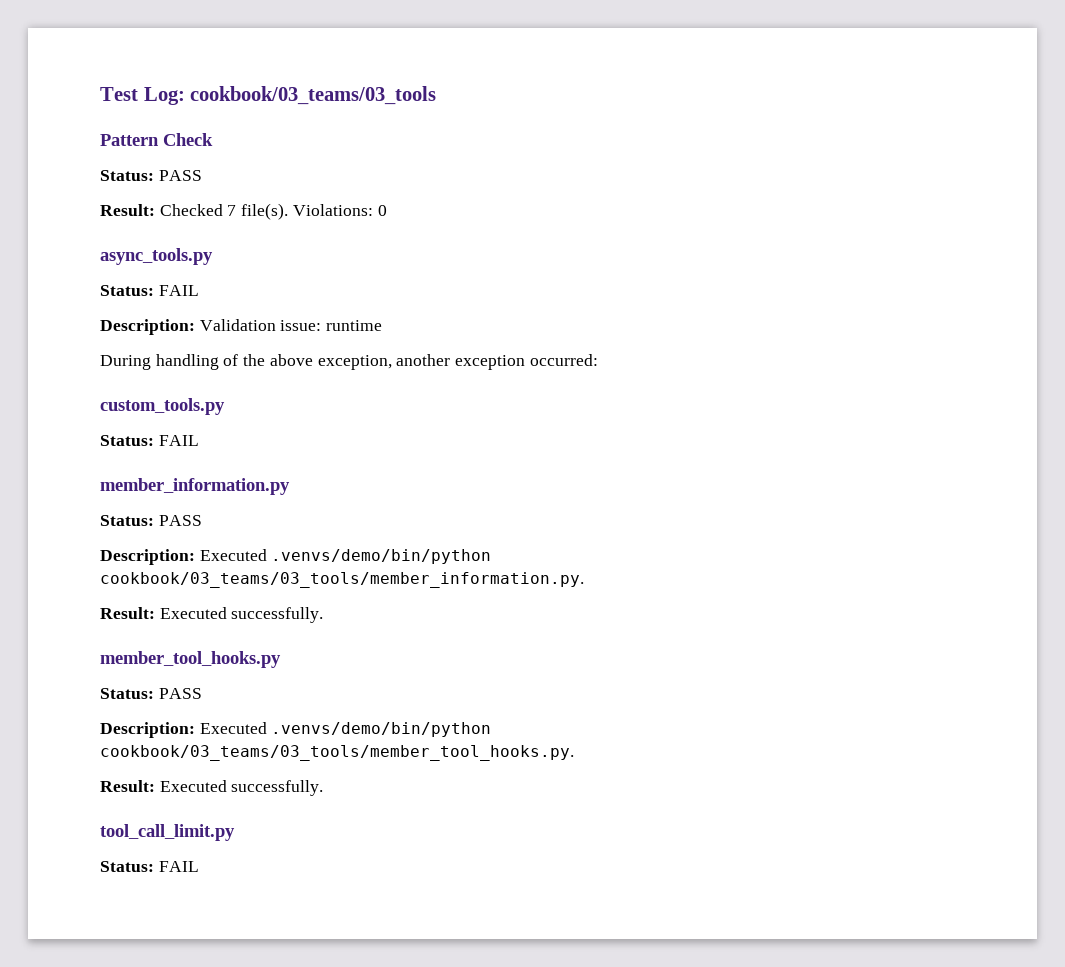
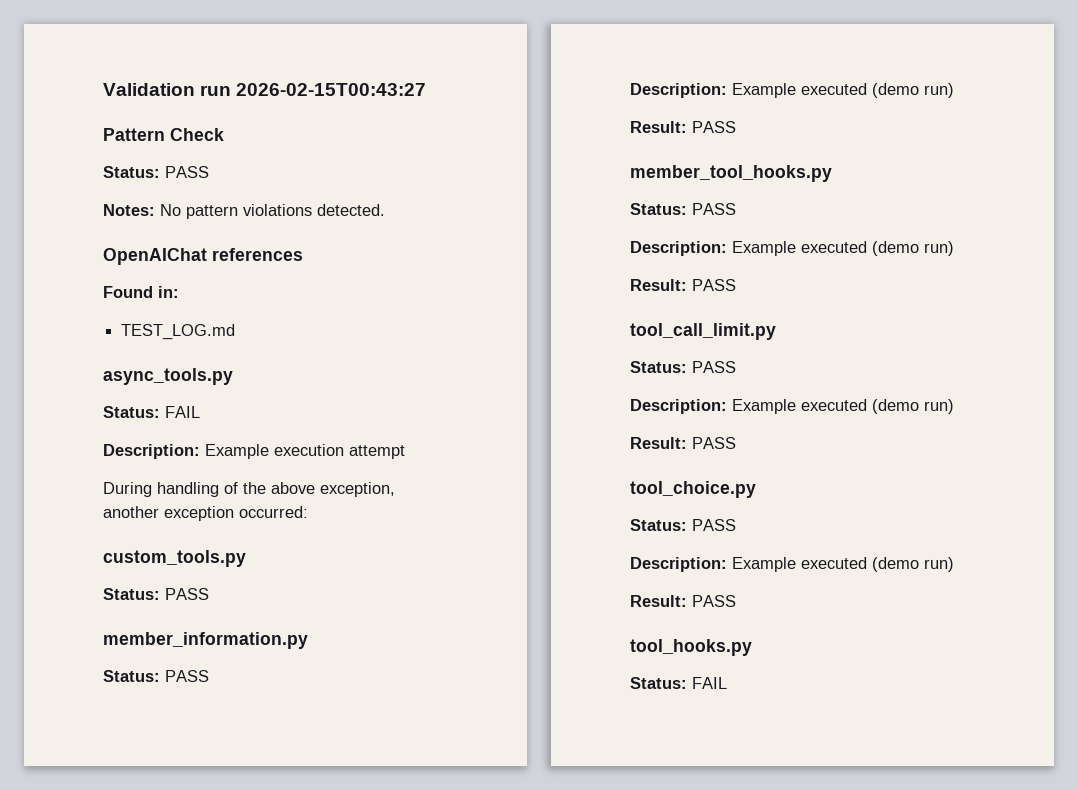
- Test Log: cookbook/03_teams/03_tools
+ Validation run 2026-02-15T00:43:27
- Result: Checked 7 file(s). Violations: 0
+ Notes: No pattern violations detected.
+ OpenAIChat references
+ Found in:
+ TEST_LOG.md
- Description: Validation issue: runtime
+ Description: Example execution attempt
  custom_tools.py
- Status: FAIL
+ Status: PASS
  member_information.py
  Status: PASS
- Description: Executed .venvs/demo/bin/python cookbook/03_teams/03_tools/member_information.py.
- Result: Executed successfully.
+ Description: Example executed (demo run)
+ Result: PASS
  member_tool_hooks.py
  Status: PASS
- Description: Executed .venvs/demo/bin/python cookbook/03_teams/03_tools/member_tool_hooks.py.
- Result: Executed successfully.
+ Description: Example executed (demo run)
+ Result: PASS
  tool_call_limit.py
+ Status: PASS
+ Description: Example executed (demo run)
+ Result: PASS
+ tool_choice.py
+ Status: PASS
+ Description: Example executed (demo run)
+ Result: PASS
+ tool_hooks.py

